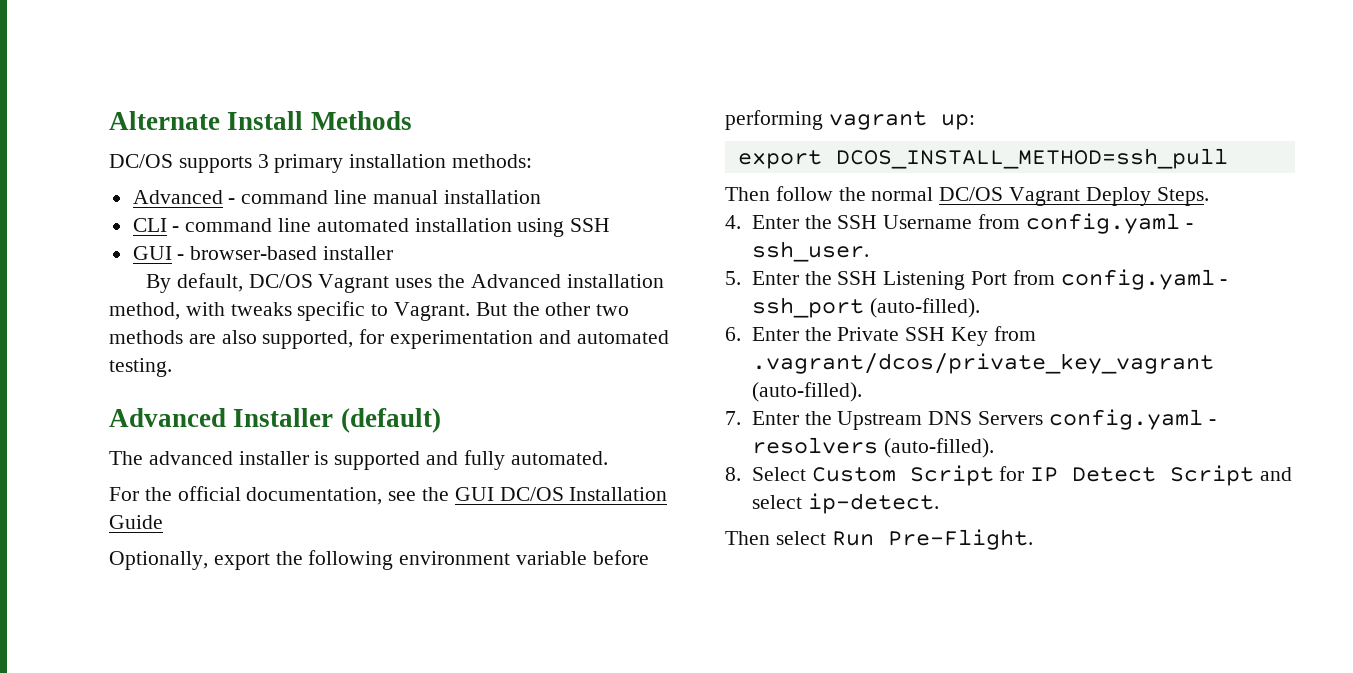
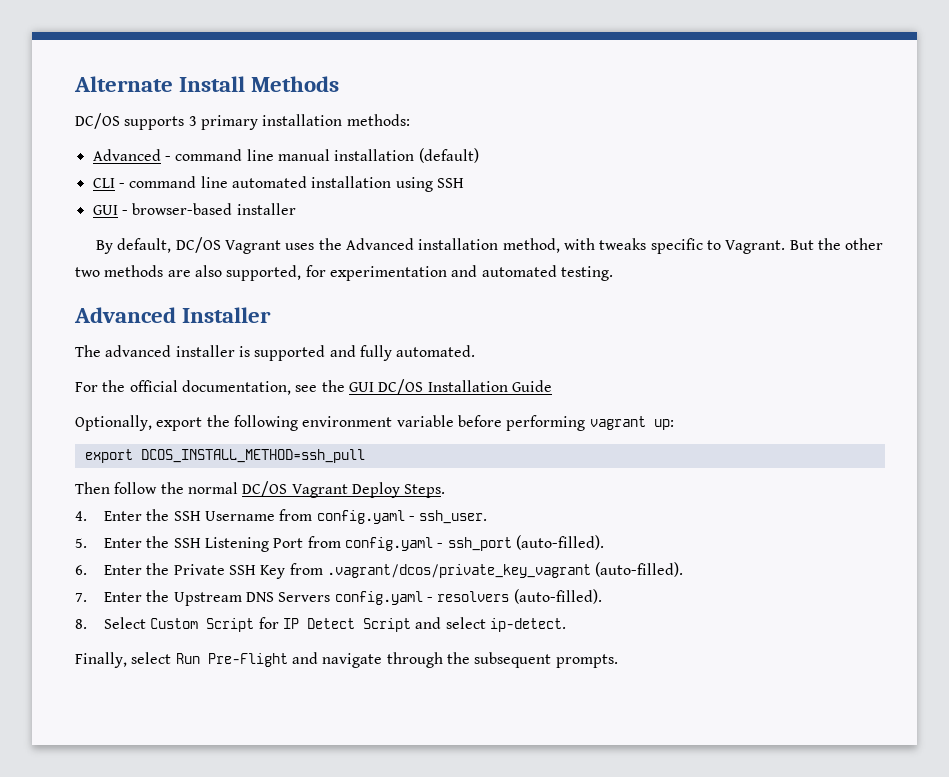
- Advanced - command line manual installation
+ Advanced - command line manual installation (default)
- Advanced Installer (default)
+ Advanced Installer
- Then select Run Pre-Flight.
+ Finally, select Run Pre-Flight and navigate through the subsequent prompts.

